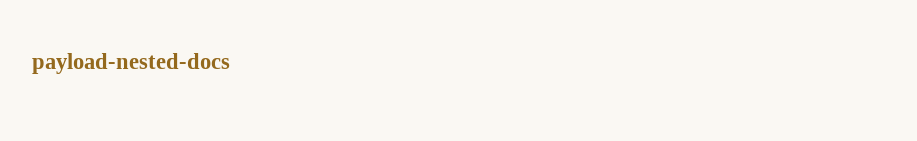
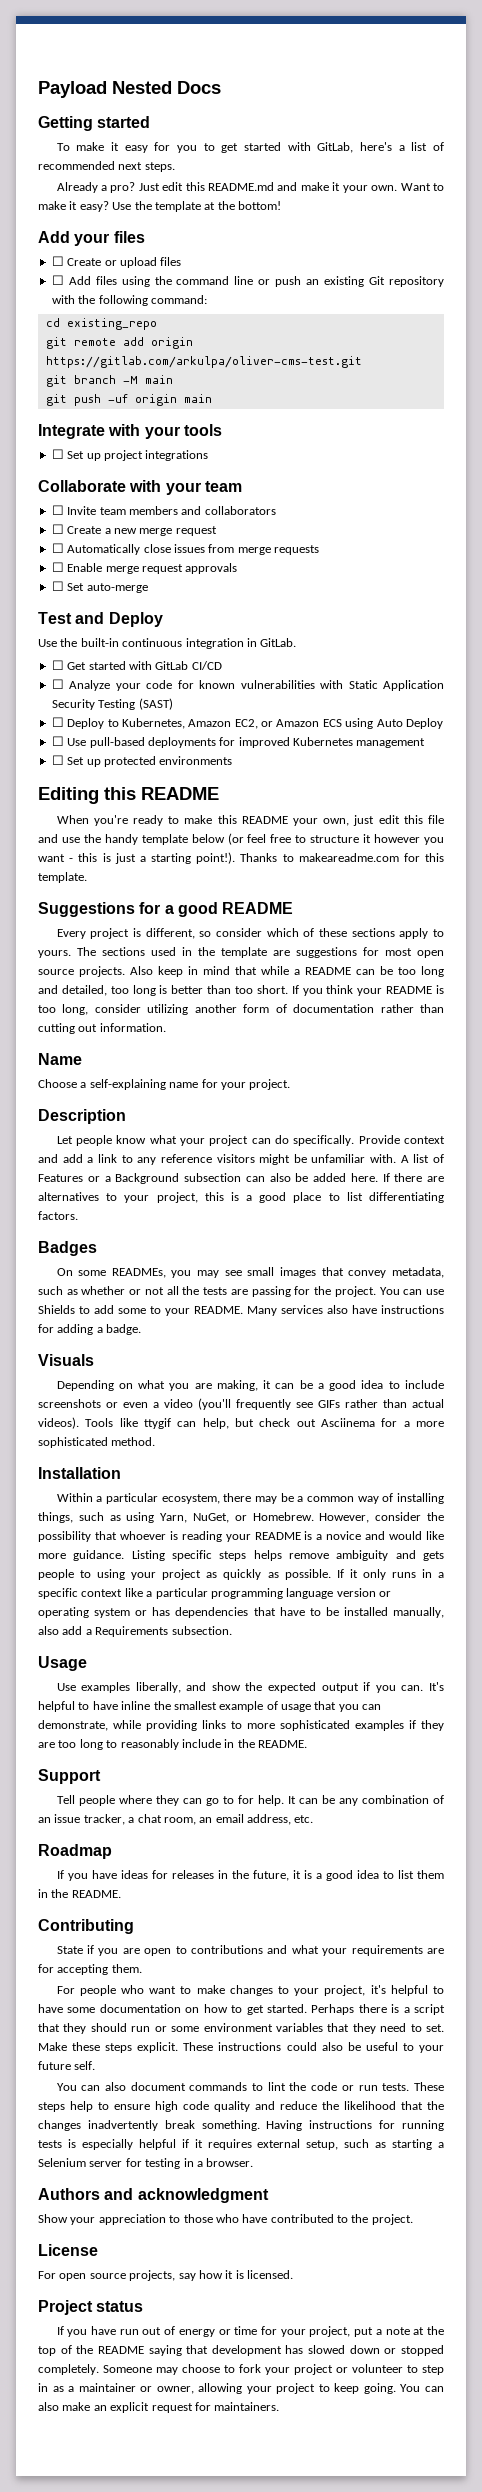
- payload-nested-docs
+ Payload Nested Docs
+ Getting started
+ To make it easy for you to get started with GitLab, here's a list of recommended next steps.
+ Already a pro? Just edit this README.md and make it your own. Want to make it easy? Use the template at the bottom!
+ Add your files
+ ☐ Create or upload files
+ ☐ Add files using the command line or push an existing Git repository with the following command:
+ cd existing_repo
+ git remote add origin https://gitlab.com/arkulpa/oliver-cms-test.git
+ git branch -M main
+ git push -uf origin main
+ Integrate with your tools
+ ☐ Set up project integrations
+ Collaborate with your team
+ ☐ Invite team members and collaborators
+ ☐ Create a new merge request
+ ☐ Automatically close issues from merge requests
+ ☐ Enable merge request approvals
+ ☐ Set auto-merge
+ Test and Deploy
+ Use the built-in continuous integration in GitLab.
+ ☐ Get started with GitLab CI/CD
+ ☐ Analyze your code for known vulnerabilities with Static Application Security Testing (SAST)
+ ☐ Deploy to Kubernetes, Amazon EC2, or Amazon ECS using Auto Deploy
+ ☐ Use pull-based deployments for improved Kubernetes management
+ ☐ Set up protected environments
+ Editing this README
+ When you're ready to make this README your own, just edit this file and use the handy template below (or feel free to structure it however you want - this is just a starting point!). Thanks to makeareadme.com for this template.
+ Suggestions for a good README
+ Every project is different, so consider which of these sections apply to yours. The sections used in the template are suggestions for most open source projects. Also keep in mind that while a README can be too long and detailed, too long is better than too short. If you think your README is too long, consider utilizing another form of documentation rather than cutting out information.
+ Name
+ Choose a self-explaining name for your project.
+ Description
+ Let people know what your project can do specifically. Provide context and add a link to any reference visitors might be unfamiliar with. A list of Features or a Background subsection can also be added here. If there are alternatives to your project, this is a good place to list differentiating factors.
+ Badges
+ On some READMEs, you may see small images that convey metadata, such as whether or not all the tests are passing for the project. You can use Shields to add some to your README. Many services also have instructions for adding a badge.
+ Visuals
+ Depending on what you are making, it can be a good idea to include screenshots or even a video (you'll frequently see GIFs rather than actual videos). Tools like ttygif can help, but check out Asciinema for a more sophisticated method.
+ Installation
+ Within a particular ecosystem, there may be a common way of installing things, such as using Yarn, NuGet, or Homebrew. However, consider the possibility that whoever is reading your README is a novice and would like more guidance. Listing specific steps helps remove ambiguity and gets people to using your project as quickly as possible. If it only runs in a specific context like a particular programming language version or operating system or has dependencies that have to be installed manually, also add a Requirements subsection.
+ Usage
+ Use examples liberally, and show the expected output if you can. It's helpful to have inline the smallest example of usage that you can demonstrate, while providing links to more sophisticated examples if they are too long to reasonably include in the README.
+ Support
+ Tell people where they can go to for help. It can be any combination of an issue tracker, a chat room, an email address, etc.
+ Roadmap
+ If you have ideas for releases in the future, it is a good idea to list them in the README.
+ Contributing
+ State if you are open to contributions and what your requirements are for accepting them.
+ For people who want to make changes to your project, it's helpful to have some documentation on how to get started. Perhaps there is a script that they should run or some environment variables that they need to set. Make these steps explicit. These instructions could also be useful to your future self.
+ You can also document commands to lint the code or run tests. These steps help to ensure high code quality and reduce the likelihood that the changes inadvertently break something. Having instructions for running tests is especially helpful if it requires external setup, such as starting a Selenium server for testing in a browser.
+ Authors and acknowledgment
+ Show your appreciation to those who have contributed to the project.
+ License
+ For open source projects, say how it is licensed.
+ Project status
+ If you have run out of energy or time for your project, put a note at the top of the README saying that development has slowed down or stopped completely. Someone may choose to fork your project or volunteer to step in as a maintainer or owner, allowing your project to keep going. You can also make an explicit request for maintainers.

